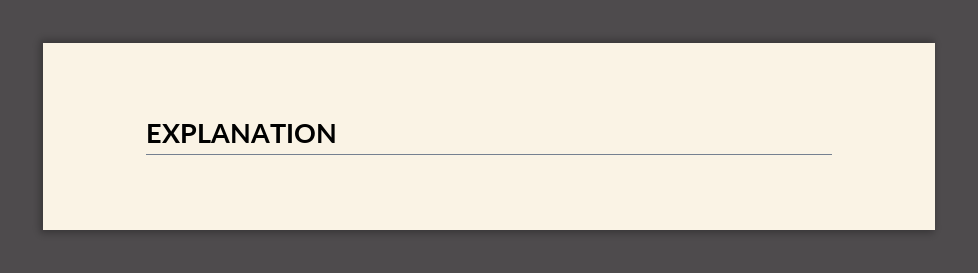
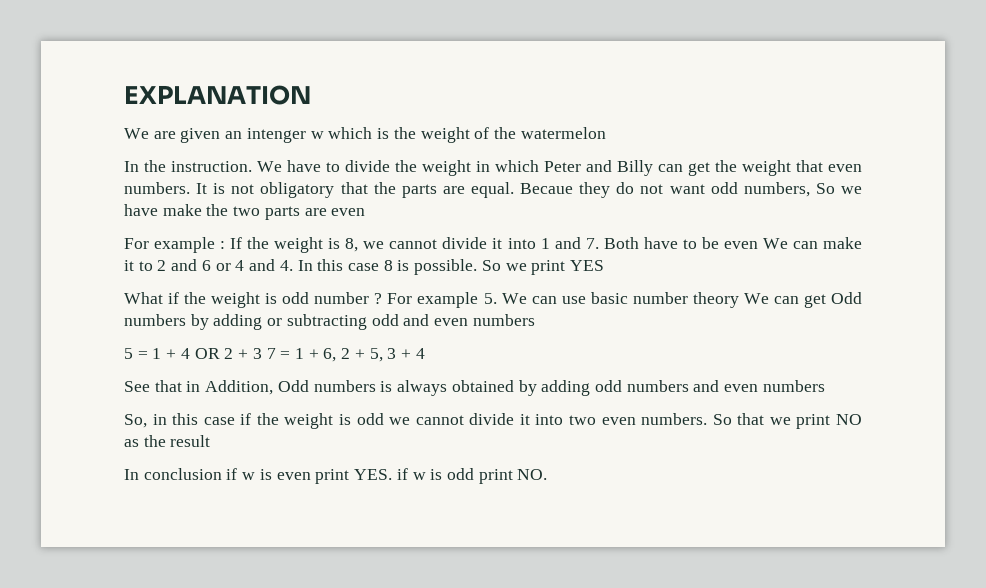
+ We are given an intenger w which is the weight of the watermelon
+ In the instruction. We have to divide the weight in which Peter and Billy can get the weight that even numbers. It is not obligatory that the parts are equal. Becaue they do not want odd numbers, So we have make the two parts are even
+ For example : If the weight is 8, we cannot divide it into 1 and 7. Both have to be even We can make it to 2 and 6 or 4 and 4. In this case 8 is possible. So we print YES
+ What if the weight is odd number ? For example 5. We can use basic number theory We can get Odd numbers by adding or subtracting odd and even numbers
+ 5 = 1 + 4 OR 2 + 3 7 = 1 + 6, 2 + 5, 3 + 4
+ See that in Addition, Odd numbers is always obtained by adding odd numbers and even numbers
+ So, in this case if the weight is odd we cannot divide it into two even numbers. So that we print NO as the result
+ In conclusion if w is even print YES. if w is odd print NO.

